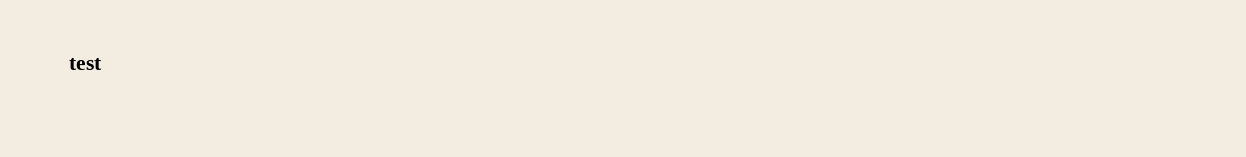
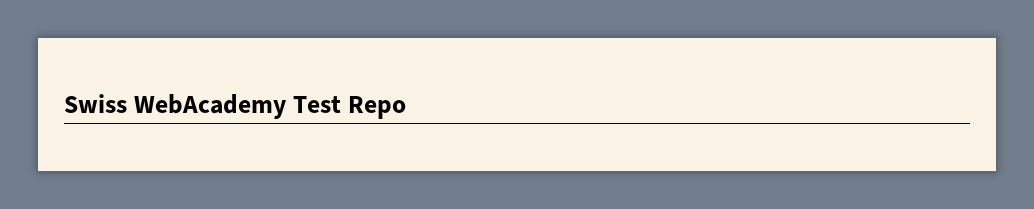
- test
+ Swiss WebAcademy Test Repo

